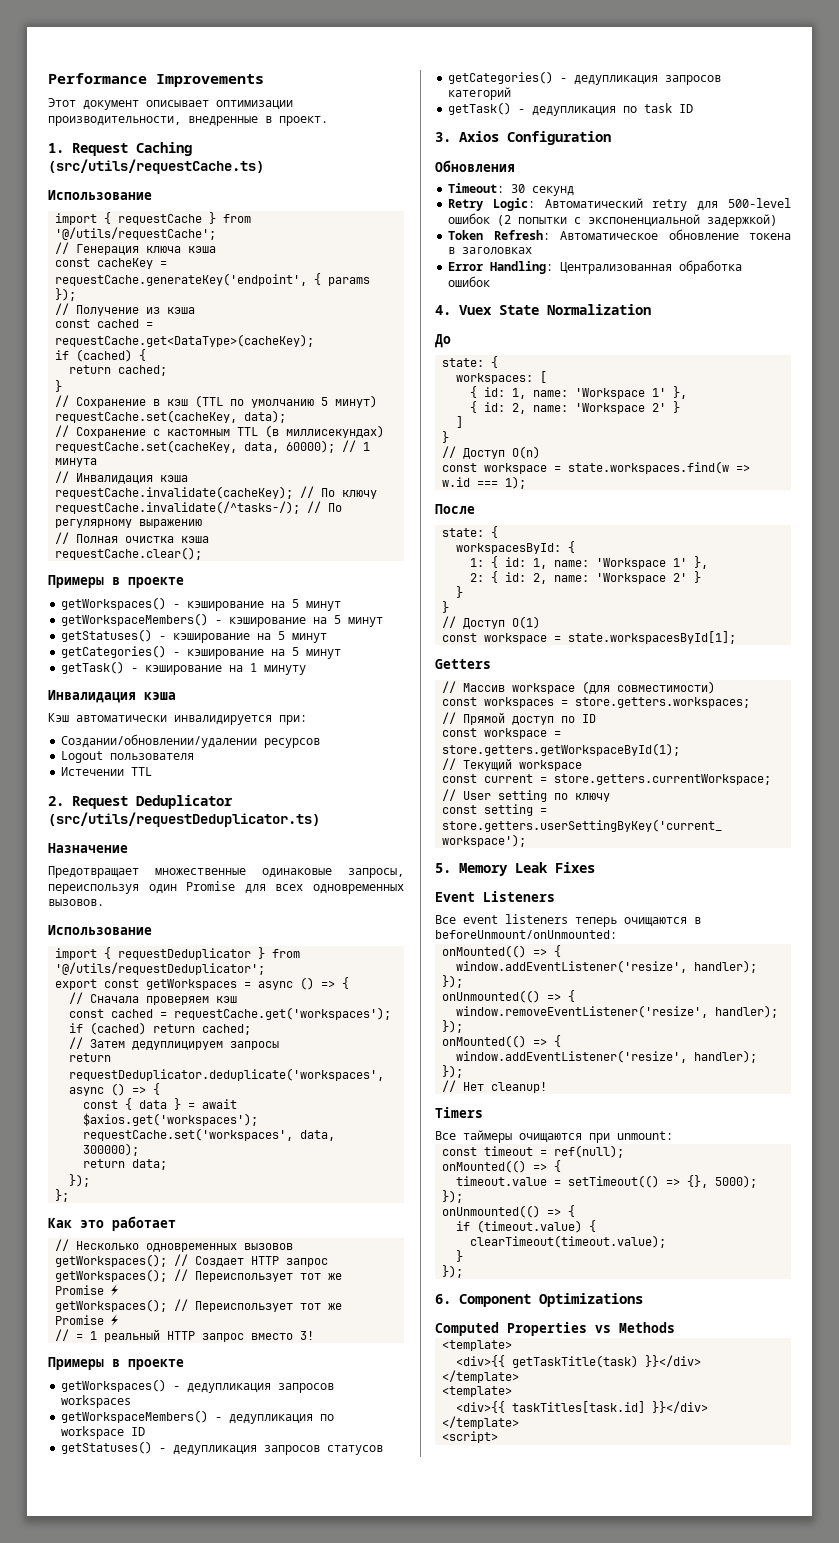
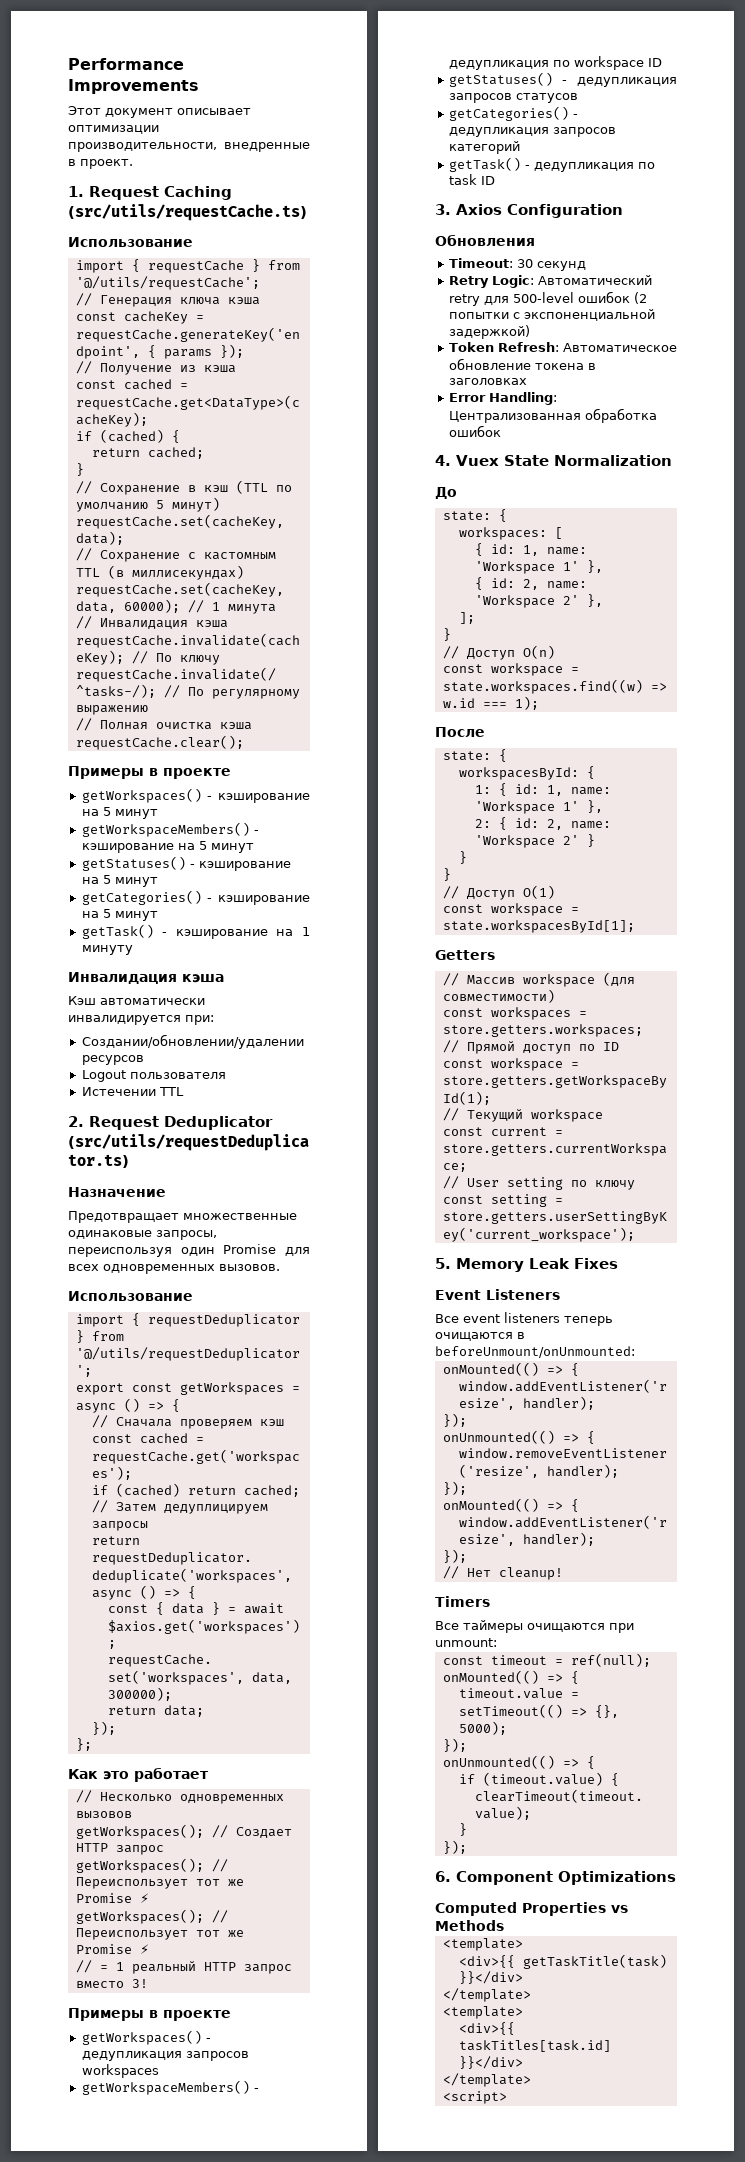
  workspaces: [
  { id: 1, name: 'Workspace 1' },
- { id: 2, name: 'Workspace 2' }
- ]
+ { id: 2, name: 'Workspace 2' },
+ ];
- const workspace = state.workspaces.find(w => w.id === 1);
+ const workspace = state.workspaces.find((w) => w.id === 1);

